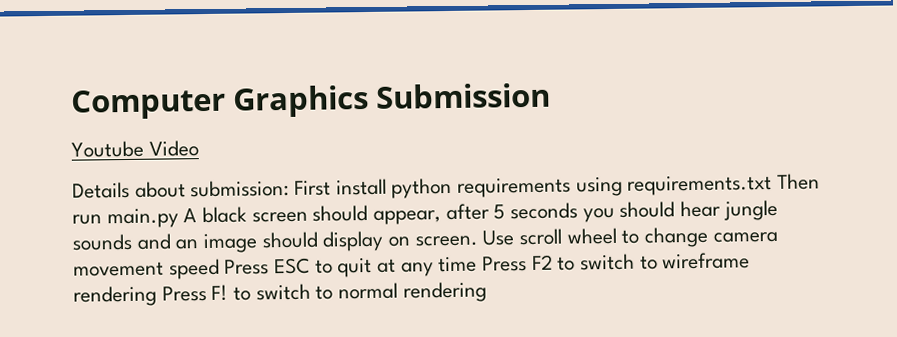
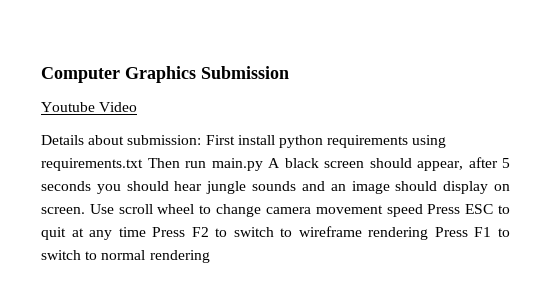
- Use scroll wheel to change camera movement speed Press ESC to quit at any time Press F2 to switch to wireframe rendering Press F! to switch to normal rendering
+ Use scroll wheel to change camera movement speed Press ESC to quit at any time Press F2 to switch to wireframe rendering Press F1 to switch to normal rendering

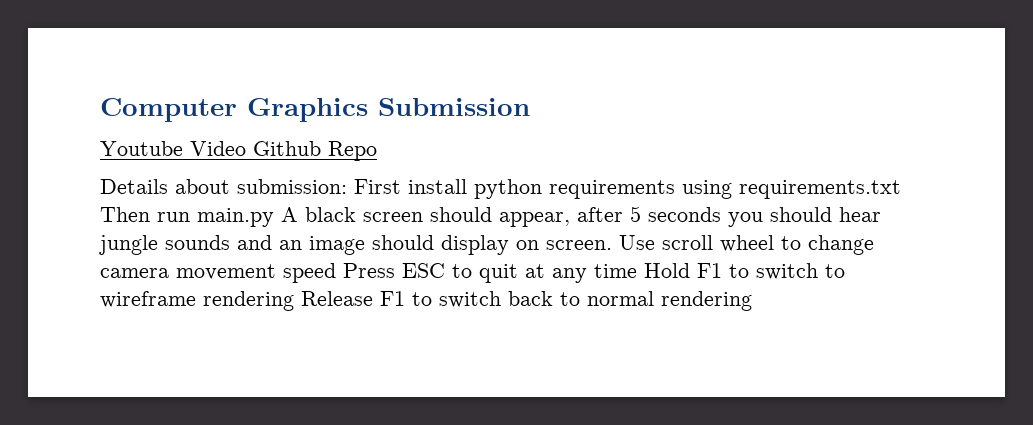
- Youtube Video
+ Youtube Video Github Repo
- Use scroll wheel to change camera movement speed Press ESC to quit at any time Press F2 to switch to wireframe rendering Press F1 to switch to normal rendering
+ Use scroll wheel to change camera movement speed Press ESC to quit at any time Hold F1 to switch to wireframe rendering Release F1 to switch back to normal rendering

